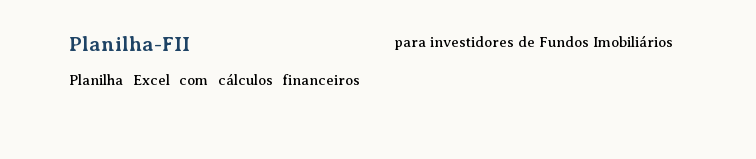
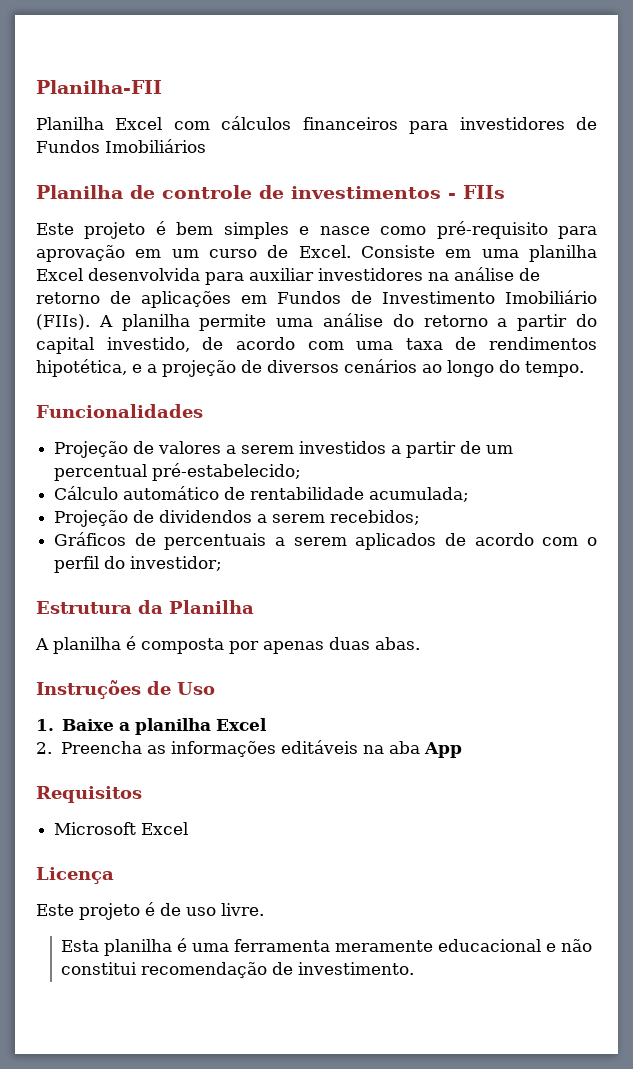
+ Planilha de controle de investimentos - FIIs
+ Este projeto é bem simples e nasce como pré-requisito para aprovação em um curso de Excel. Consiste em uma planilha Excel desenvolvida para auxiliar investidores na análise de retorno de aplicações em Fundos de Investimento Imobiliário (FIIs). A planilha permite uma análise do retorno a partir do capital investido, de acordo com uma taxa de rendimentos hipotética, e a projeção de diversos cenários ao longo do tempo.
+ Funcionalidades
+ Projeção de valores a serem investidos a partir de um percentual pré-estabelecido;
+ Cálculo automático de rentabilidade acumulada;
+ Projeção de dividendos a serem recebidos;
+ Gráficos de percentuais a serem aplicados de acordo com o perfil do investidor;
+ Estrutura da Planilha
+ A planilha é composta por apenas duas abas.
+ Instruções de Uso
+ 1. Baixe a planilha Excel
+ 2. Preencha as informações editáveis na aba App
+ Requisitos
+ Microsoft Excel
+ Licença
+ Este projeto é de uso livre.
+ Esta planilha é uma ferramenta meramente educacional e não constitui recomendação de investimento.

